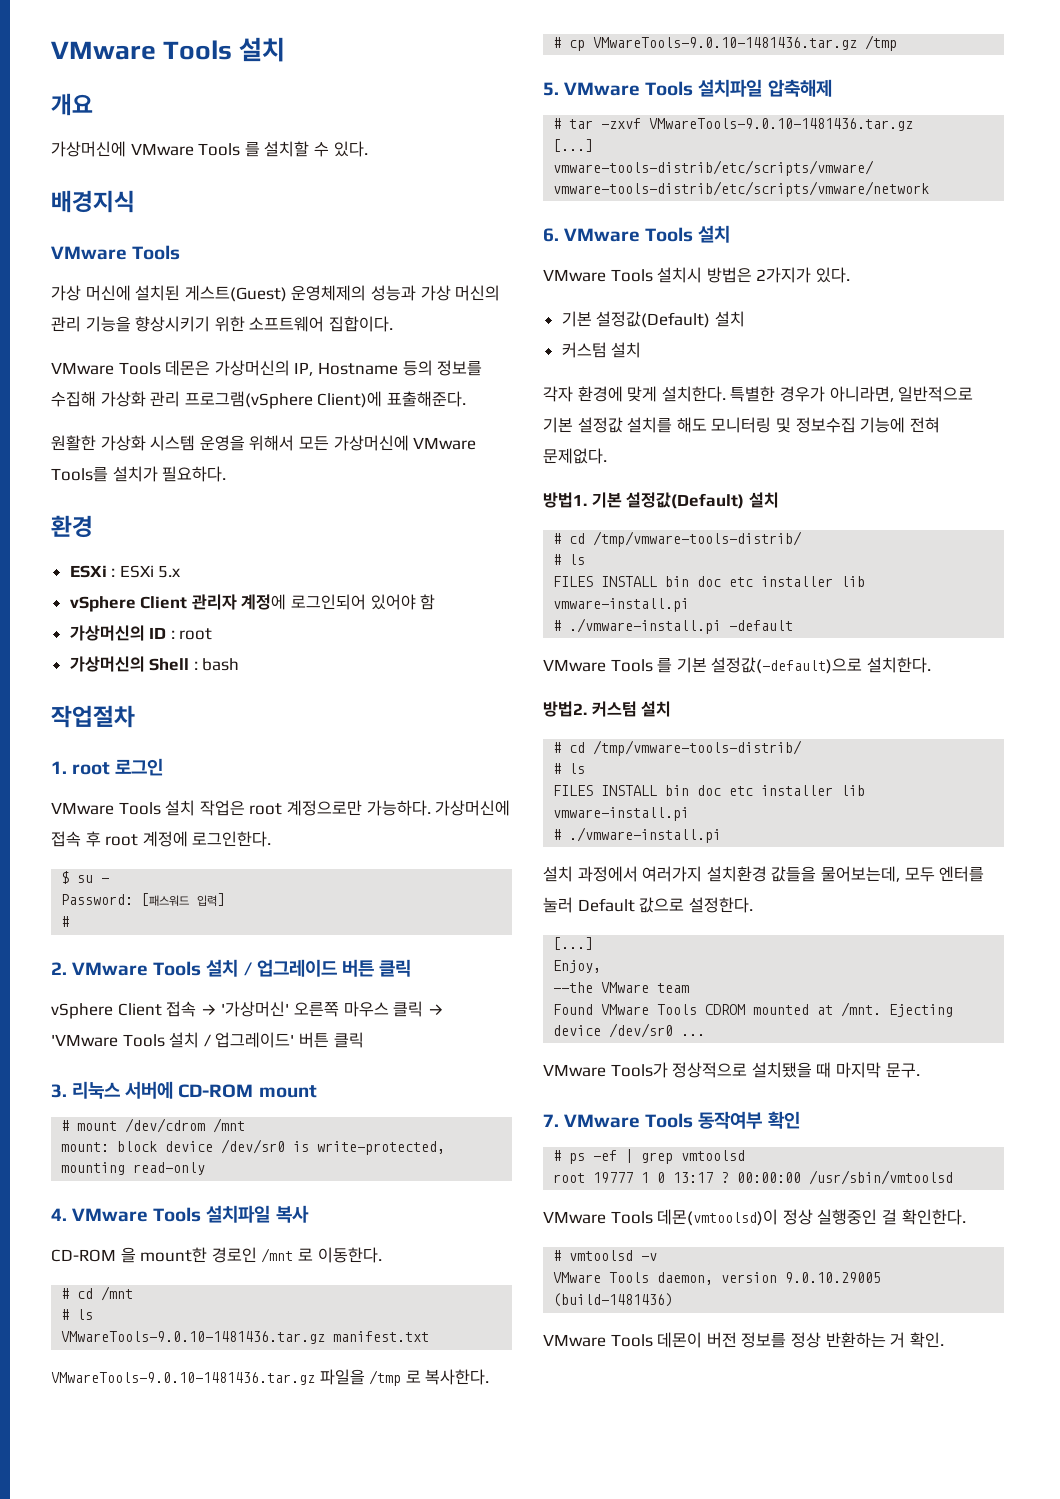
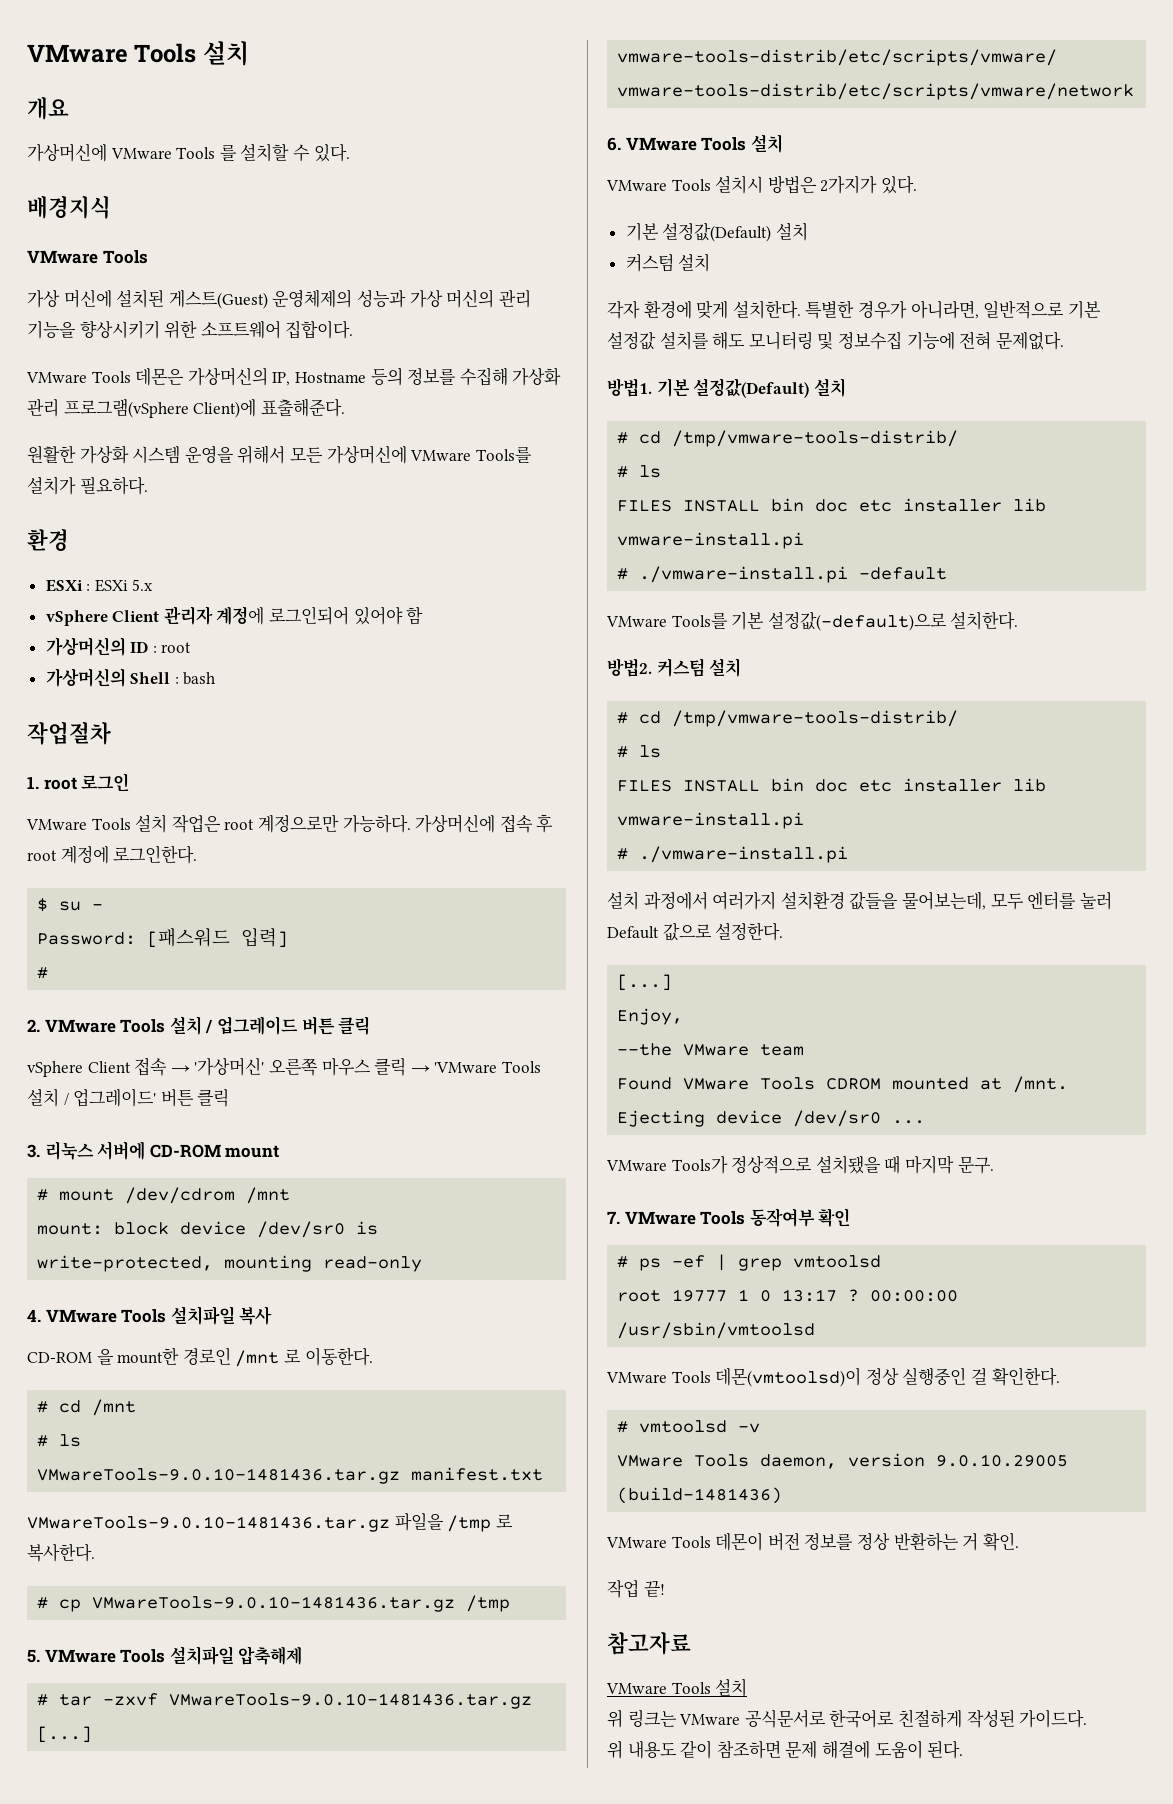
- VMware Tools 를 기본 설정값(-default)으로 설치한다.
+ VMware Tools를 기본 설정값(-default)으로 설치한다.
+ 작업 끝!
+ 참고자료
+ VMware Tools 설치
+ 위 링크는 VMware 공식문서로 한국어로 친절하게 작성된 가이드다.
+ 위 내용도 같이 참조하면 문제 해결에 도움이 된다.

